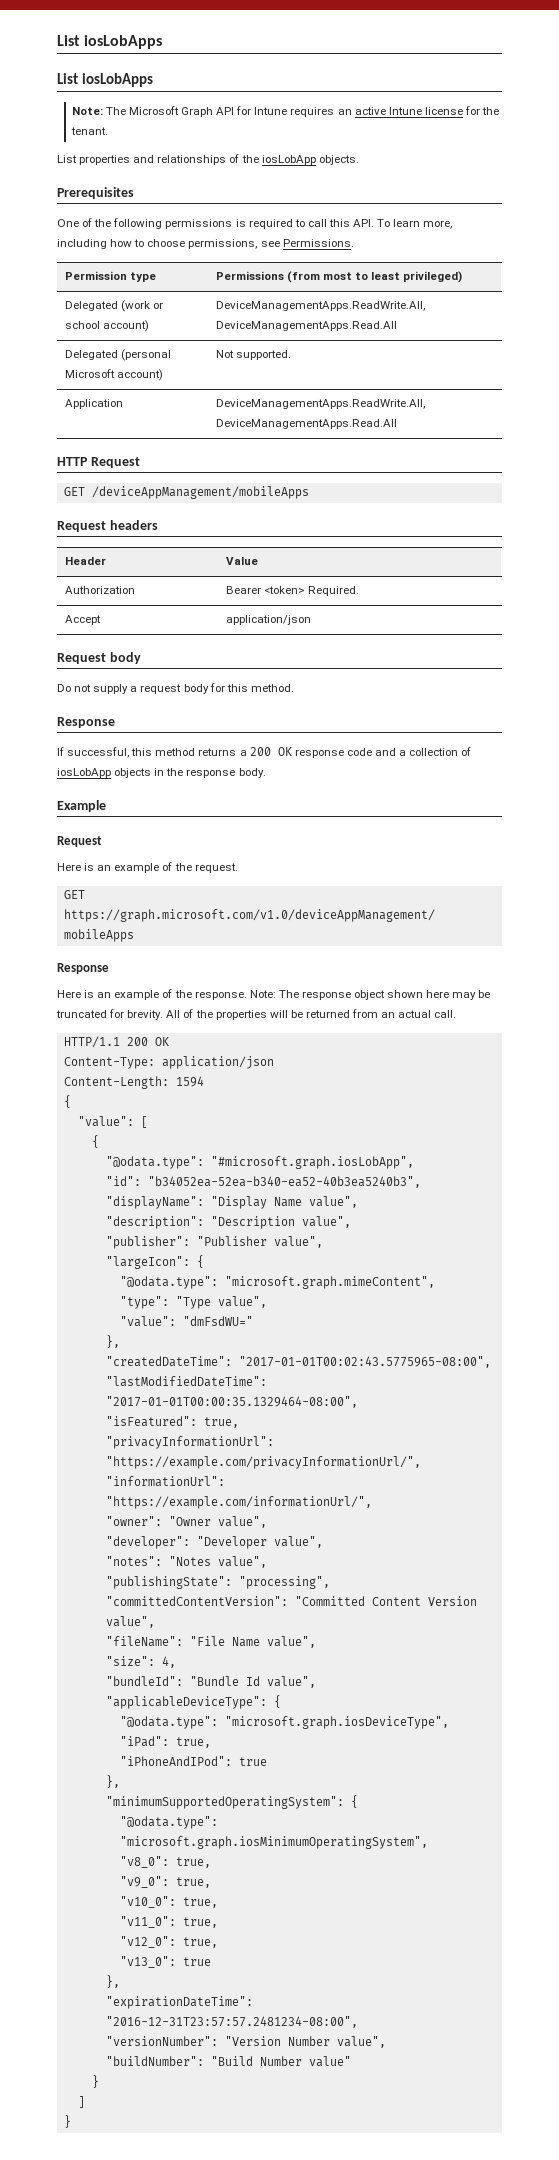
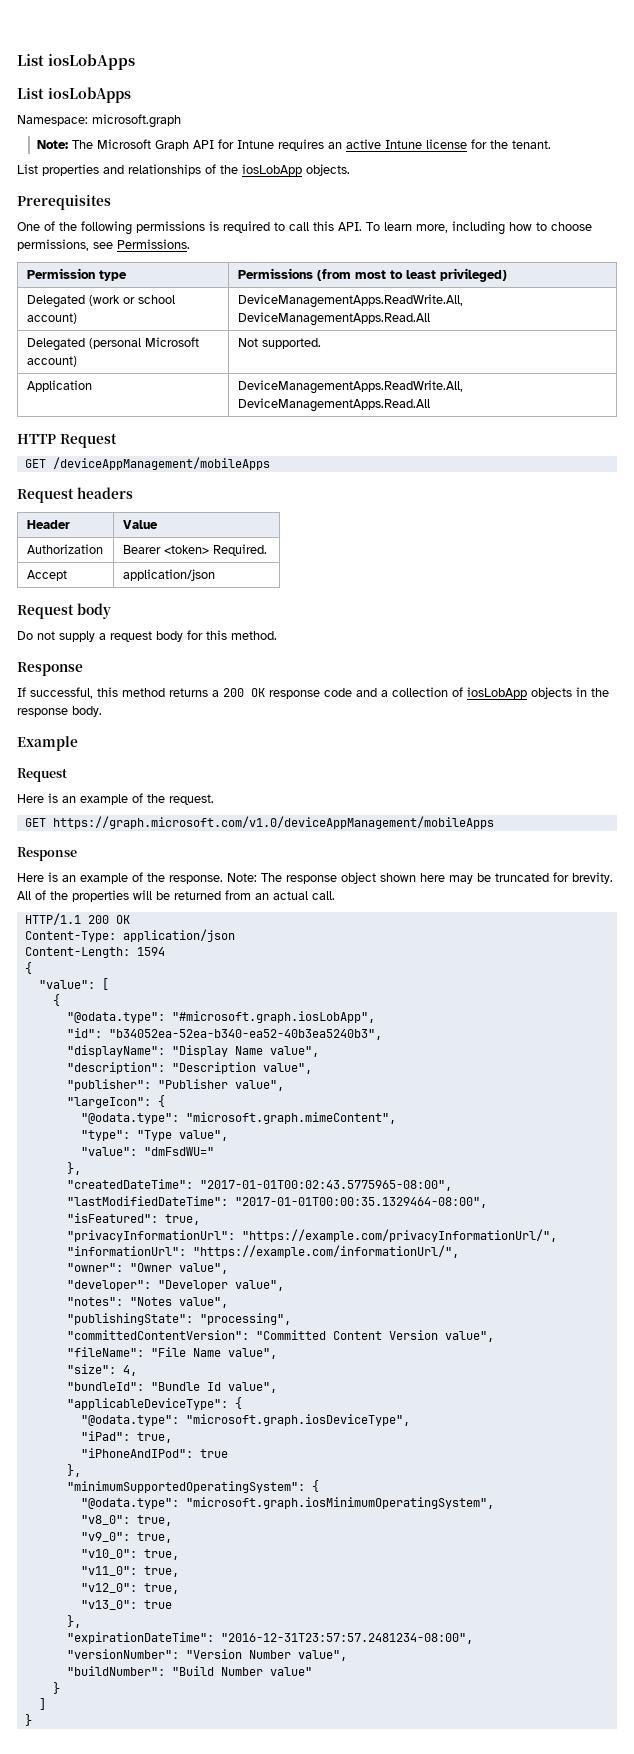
+ Namespace: microsoft.graph

